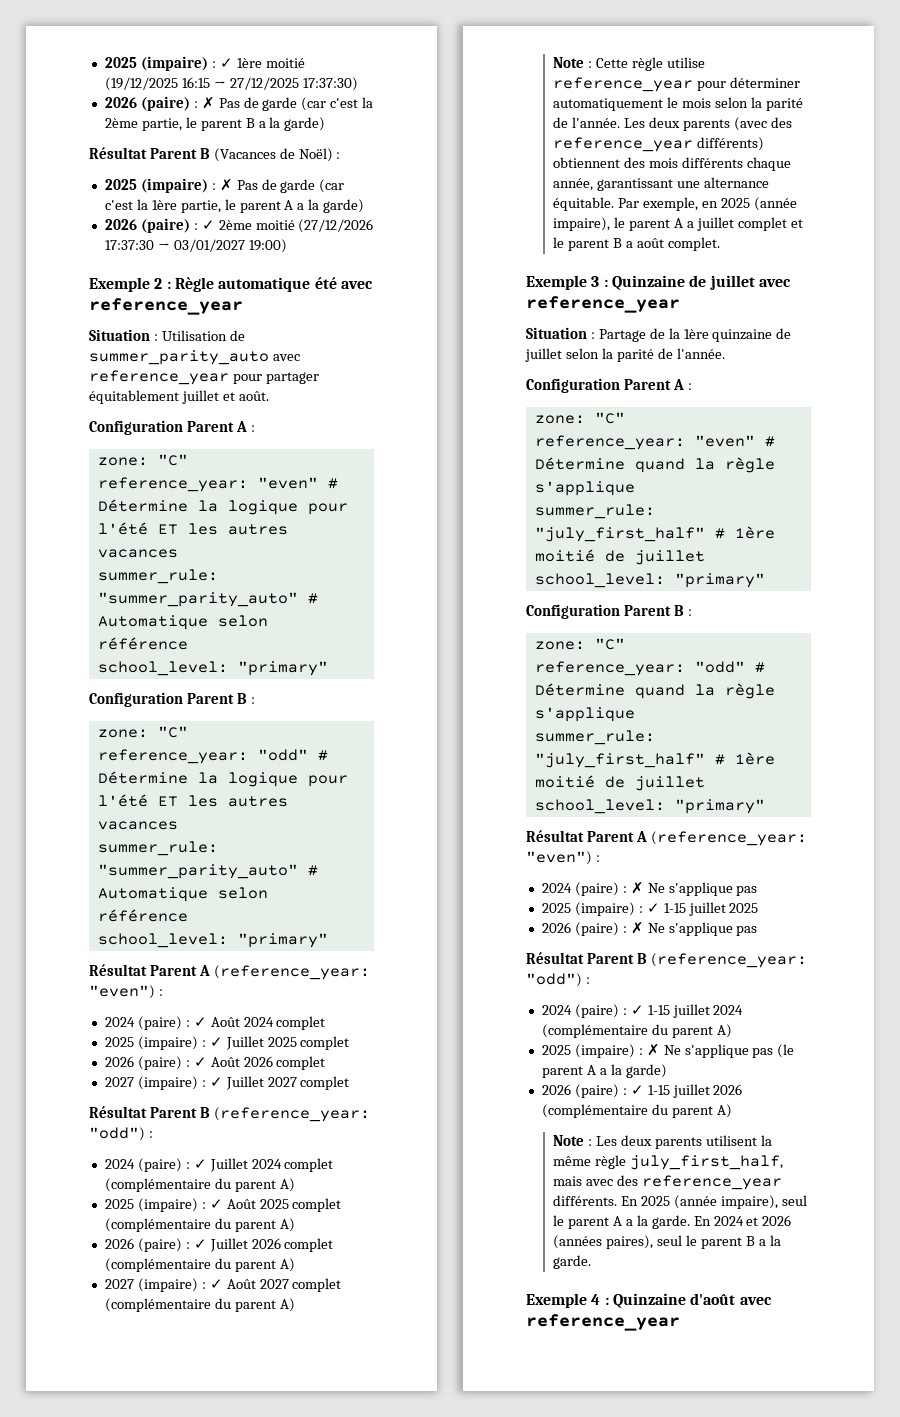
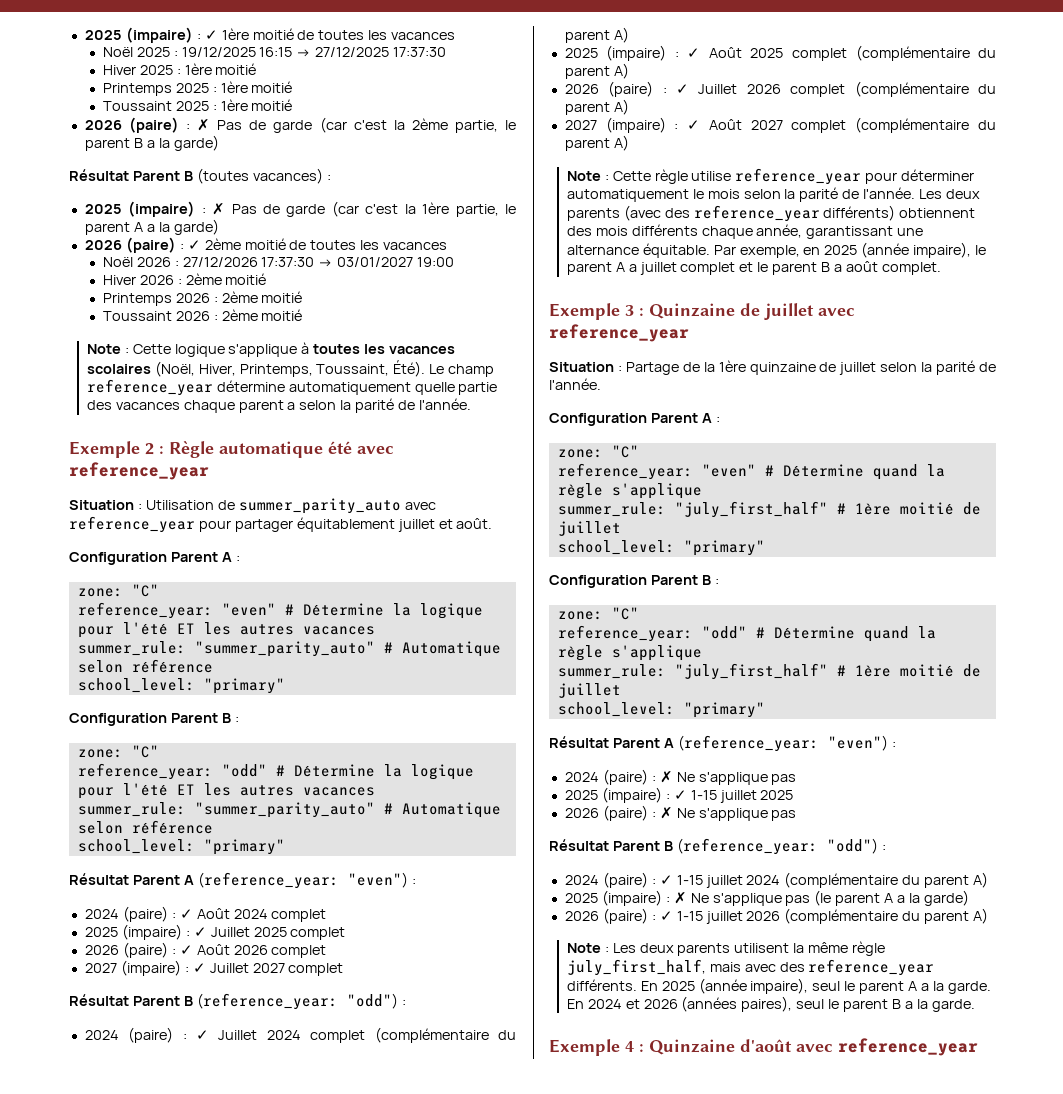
- 2025 (impaire) : ✓ 1ère moitié (19/12/2025 16:15 → 27/12/2025 17:37:30)
+ 2025 (impaire) : ✓ 1ère moitié de toutes les vacances
+ Noël 2025 : 19/12/2025 16:15 → 27/12/2025 17:37:30
+ Hiver 2025 : 1ère moitié
+ Printemps 2025 : 1ère moitié
+ Toussaint 2025 : 1ère moitié
- Résultat Parent B (Vacances de Noël) :
+ Résultat Parent B (toutes vacances) :
- 2026 (paire) : ✓ 2ème moitié (27/12/2026 17:37:30 → 03/01/2027 19:00)
+ 2026 (paire) : ✓ 2ème moitié de toutes les vacances
+ Noël 2026 : 27/12/2026 17:37:30 → 03/01/2027 19:00
+ Hiver 2026 : 2ème moitié
+ Printemps 2026 : 2ème moitié
+ Toussaint 2026 : 2ème moitié
+ Note : Cette logique s'applique à toutes les vacances scolaires (Noël, Hiver, Printemps, Toussaint, Été). Le champ reference_year détermine automatiquement quelle partie des vacances chaque parent a selon la parité de l'année.

